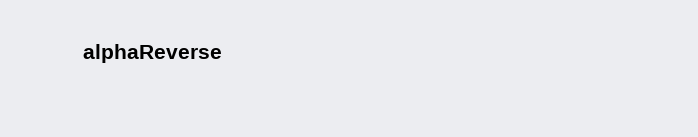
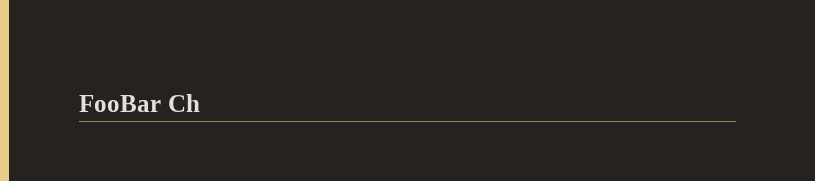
- alphaReverse
+ FooBar Ch

